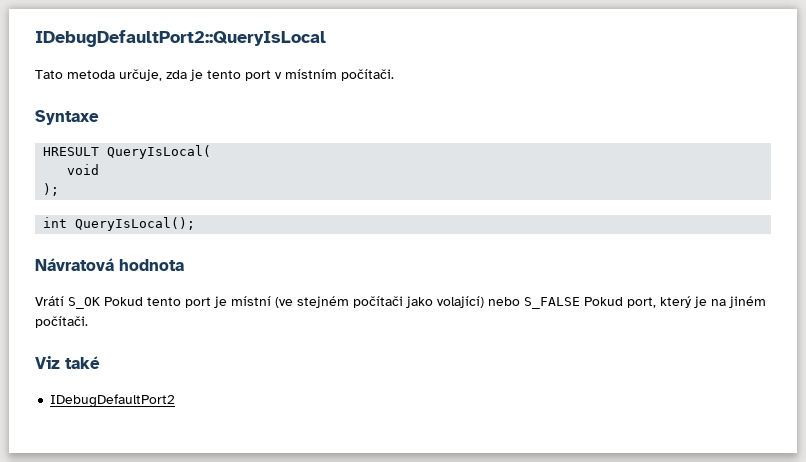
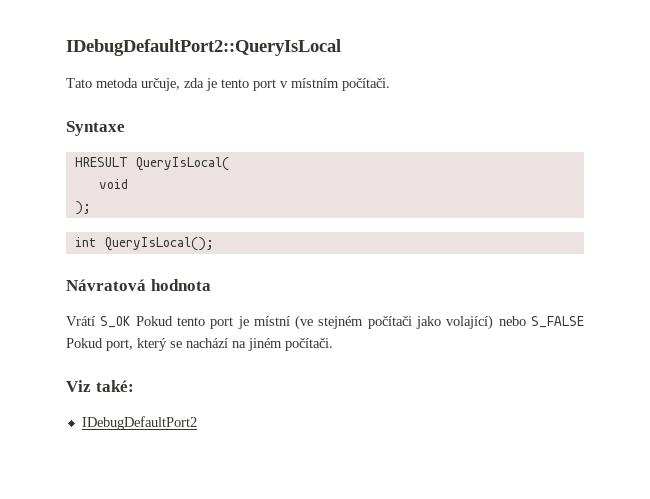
- Vrátí S_OK Pokud tento port je místní (ve stejném počítači jako volající) nebo S_FALSE Pokud port, který je na jiném počítači.
+ Vrátí S_OK Pokud tento port je místní (ve stejném počítači jako volající) nebo S_FALSE Pokud port, který se nachází na jiném počítači.
- Viz také
+ Viz také:

